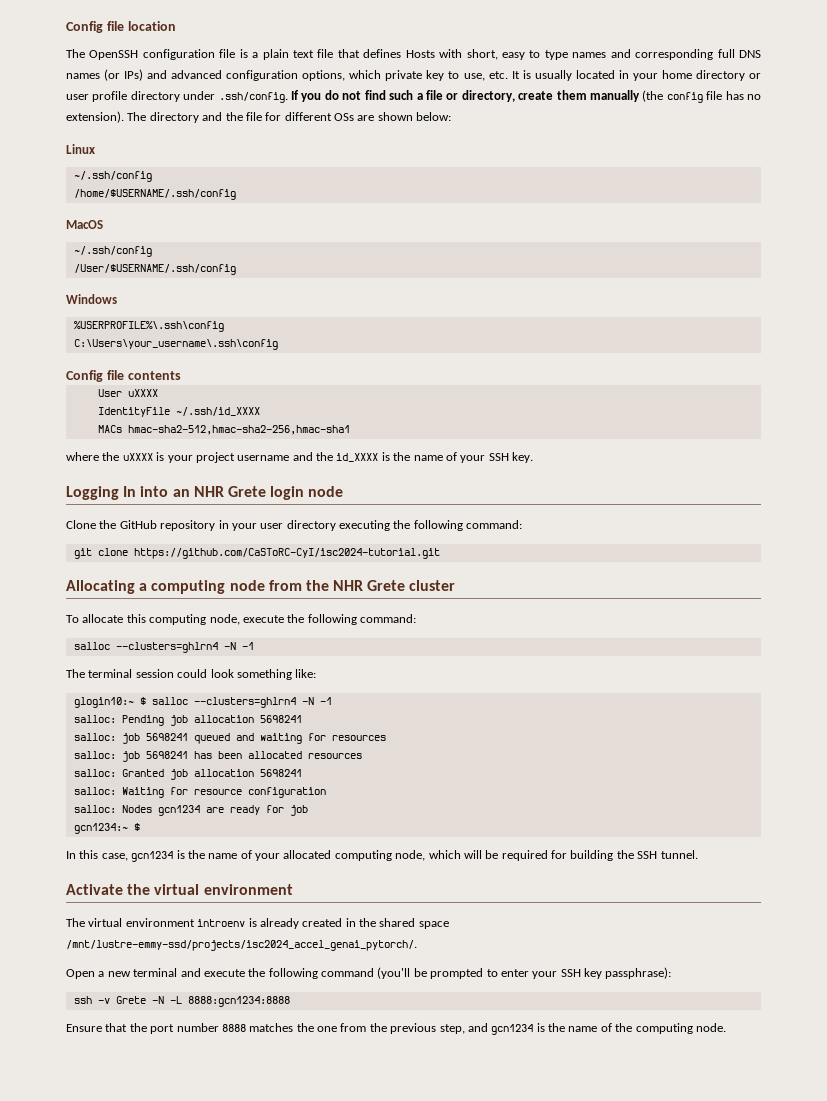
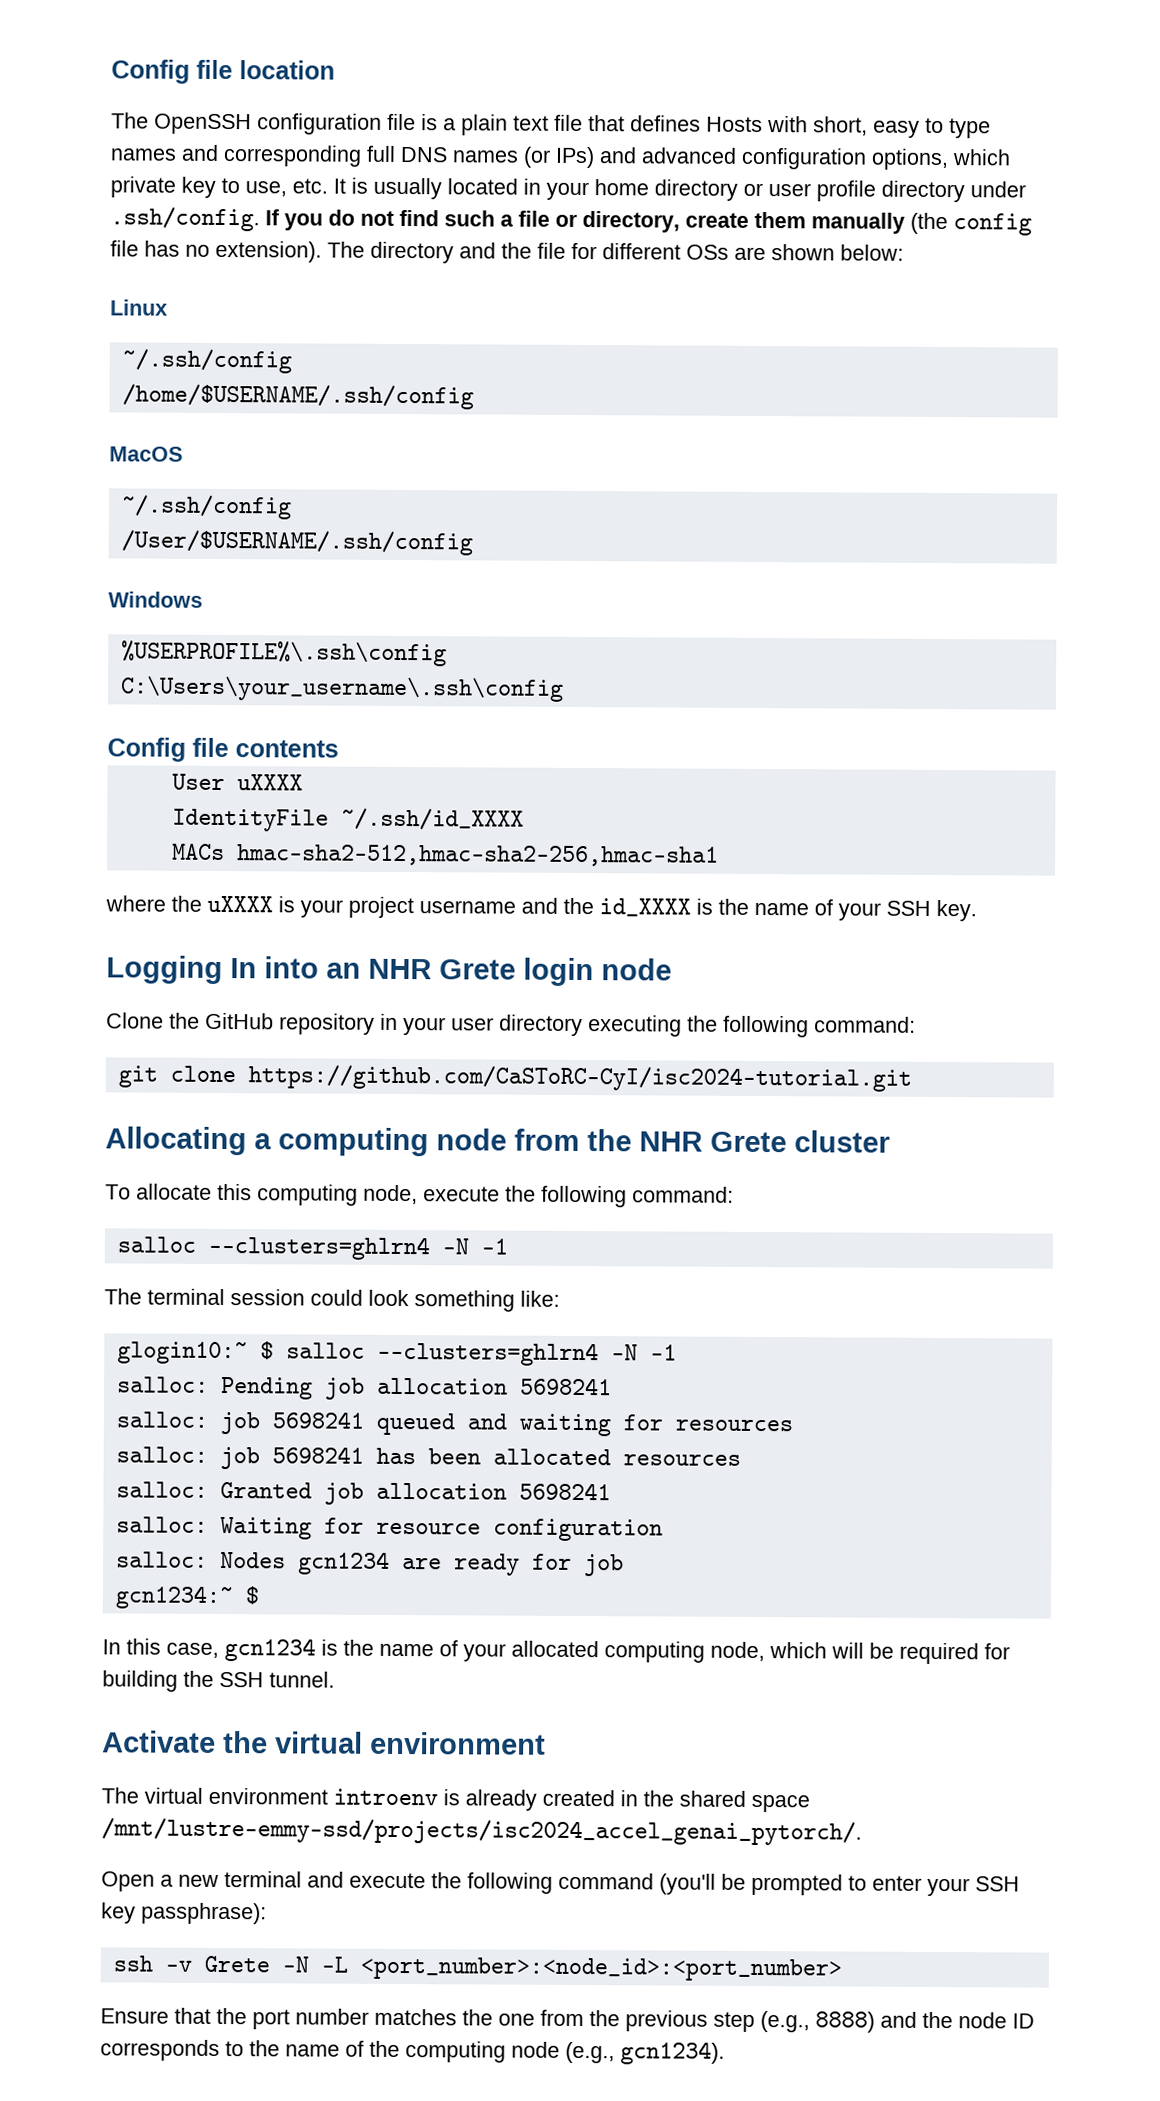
- ssh -v Grete -N -L 8888:gcn1234:8888
+ ssh -v Grete -N -L <port_number>:<node_id>:<port_number>
- Ensure that the port number 8888 matches the one from the previous step, and gcn1234 is the name of the computing node.
+ Ensure that the port number matches the one from the previous step (e.g., 8888) and the node ID corresponds to the name of the computing node (e.g., gcn1234).

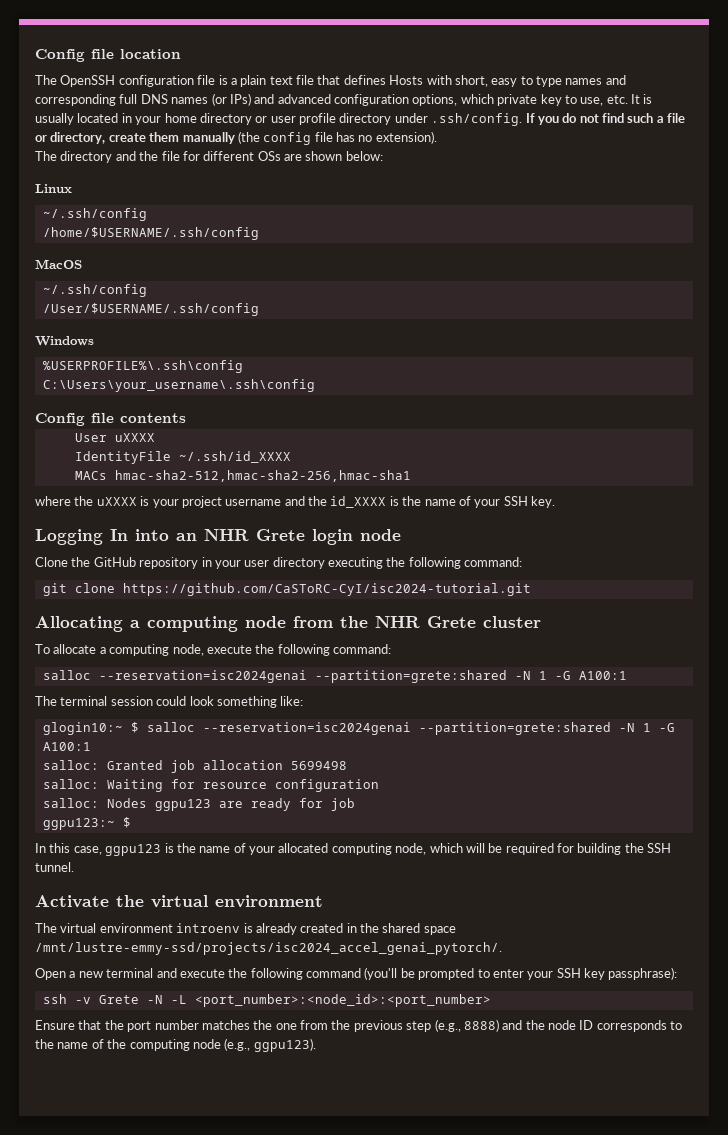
- The OpenSSH configuration file is a plain text file that defines Hosts with short, easy to type names and corresponding full DNS names (or IPs) and advanced configuration options, which private key to use, etc. It is usually located in your home directory or user profile directory under .ssh/config. If you do not find such a file or directory, create them manually (the config file has no extension). The directory and the file for different OSs are shown below:
+ The OpenSSH configuration file is a plain text file that defines Hosts with short, easy to type names and corresponding full DNS names (or IPs) and advanced configuration options, which private key to use, etc. It is usually located in your home directory or user profile directory under .ssh/config. If you do not find such a file or directory, create them manually (the config file has no extension).
+ The directory and the file for different OSs are shown below:
- To allocate this computing node, execute the following command:
- salloc --clusters=ghlrn4 -N -1
+ To allocate a computing node, execute the following command:
+ salloc --reservation=isc2024genai --partition=grete:shared -N 1 -G A100:1
- glogin10:~ $ salloc --clusters=ghlrn4 -N -1
- salloc: Pending job allocation 5698241
- salloc: job 5698241 queued and waiting for resources
- salloc: job 5698241 has been allocated resources
+ glogin10:~ $ salloc --reservation=isc2024genai --partition=grete:shared -N 1 -G A100:1
- salloc: Granted job allocation 5698241
+ salloc: Granted job allocation 5699498
- salloc: Nodes gcn1234 are ready for job
+ salloc: Nodes ggpu123 are ready for job
- gcn1234:~ $
+ ggpu123:~ $
- In this case, gcn1234 is the name of your allocated computing node, which will be required for building the SSH tunnel.
+ In this case, ggpu123 is the name of your allocated computing node, which will be required for building the SSH tunnel.
- Ensure that the port number matches the one from the previous step (e.g., 8888) and the node ID corresponds to the name of the computing node (e.g., gcn1234).
+ Ensure that the port number matches the one from the previous step (e.g., 8888) and the node ID corresponds to the name of the computing node (e.g., ggpu123).

